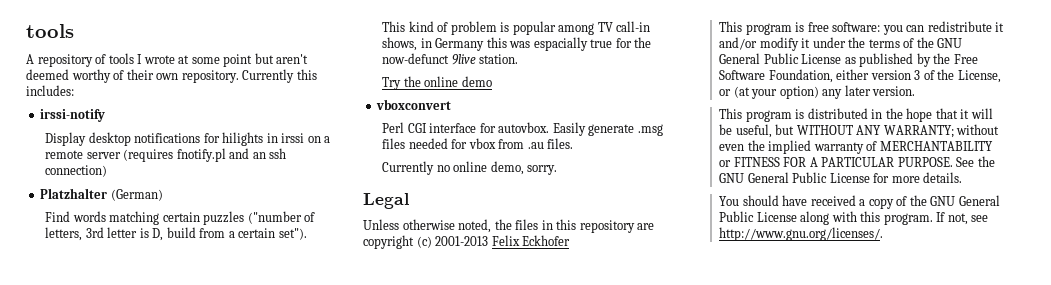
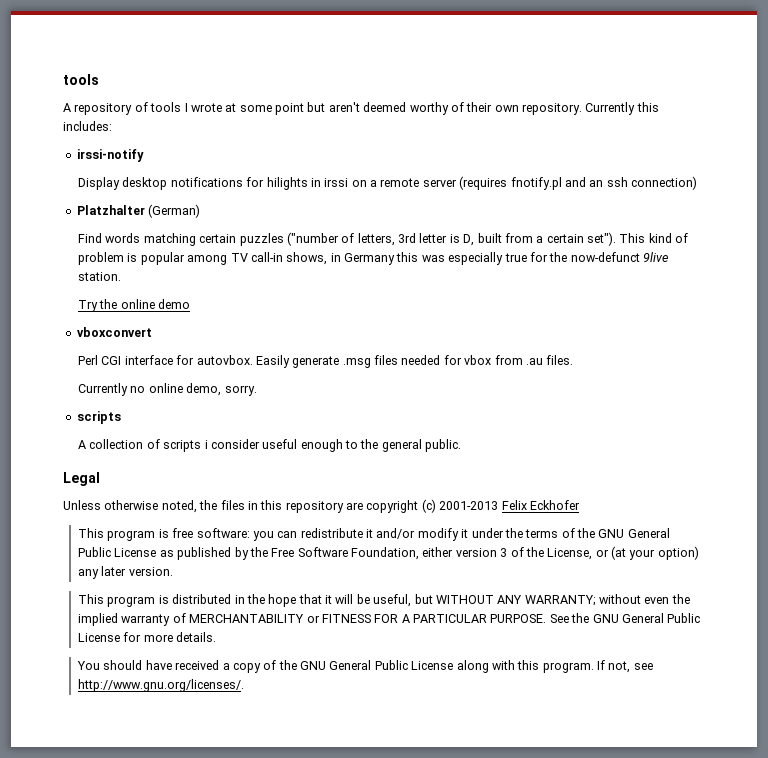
- Find words matching certain puzzles ("number of letters, 3rd letter is D, build from a certain set").
+ Find words matching certain puzzles ("number of letters, 3rd letter is D, built from a certain set").
- This kind of problem is popular among TV call-in shows, in Germany this was espacially true for the now-defunct 9live station.
+ This kind of problem is popular among TV call-in shows, in Germany this was especially true for the now-defunct 9live station.
  Currently no online demo, sorry.
+ scripts
+ A collection of scripts i consider useful enough to the general public.

